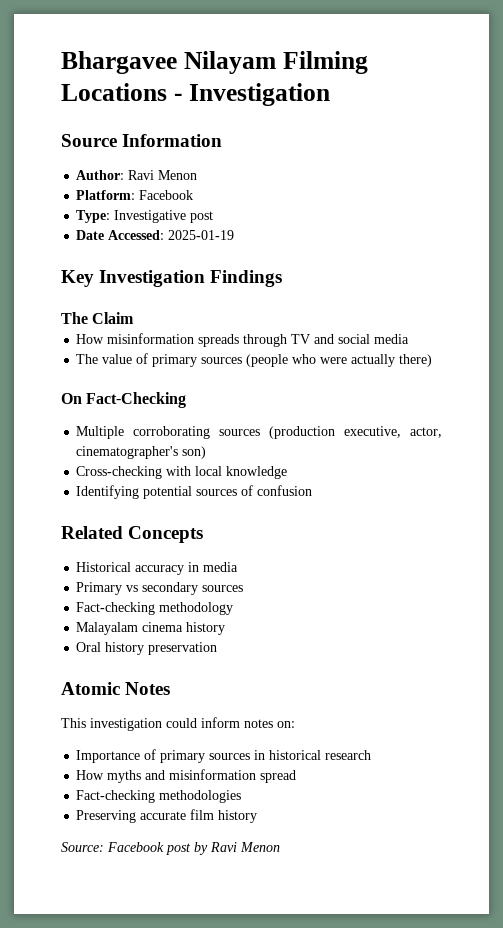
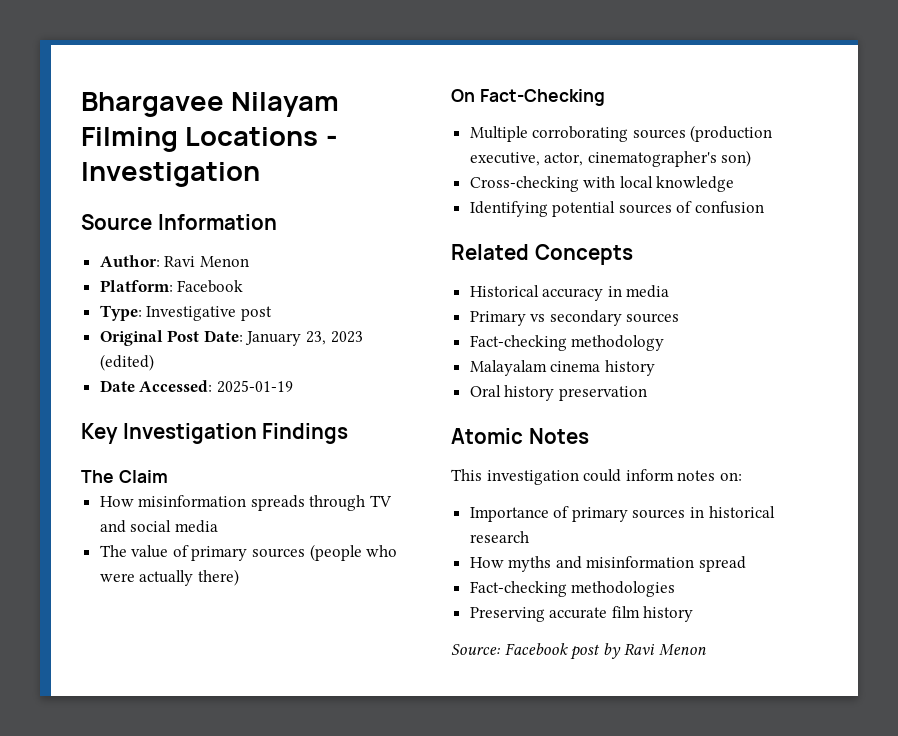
+ Original Post Date: January 23, 2023 (edited)

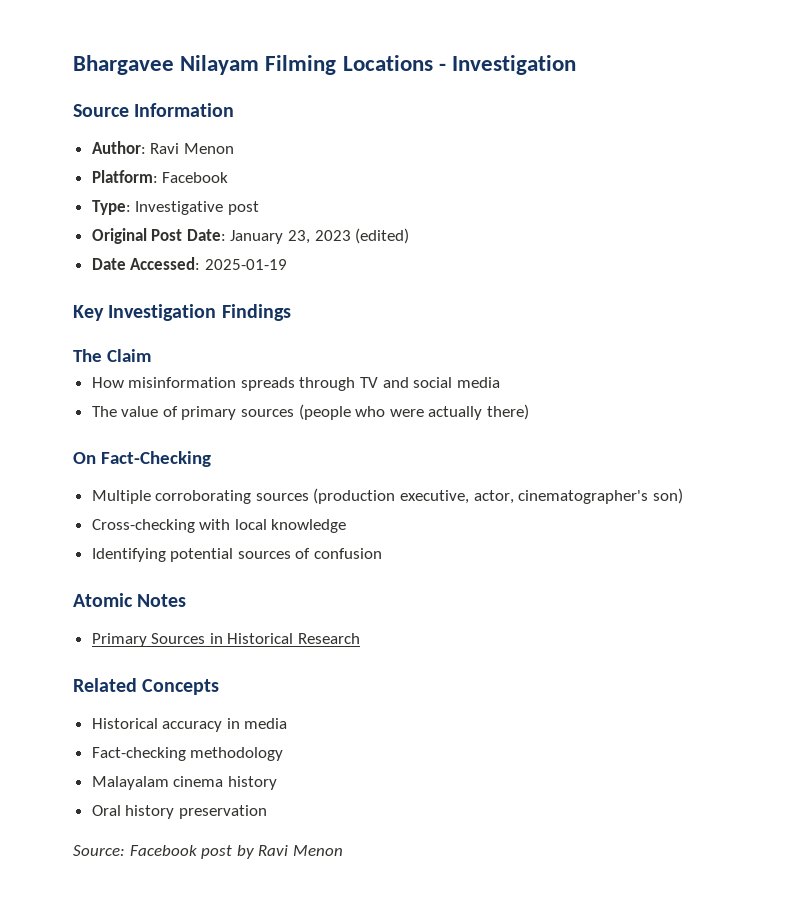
+ Atomic Notes
+ Primary Sources in Historical Research
- Primary vs secondary sources
- Atomic Notes
- This investigation could inform notes on:
- Importance of primary sources in historical research
- How myths and misinformation spread
- Fact-checking methodologies
- Preserving accurate film history

